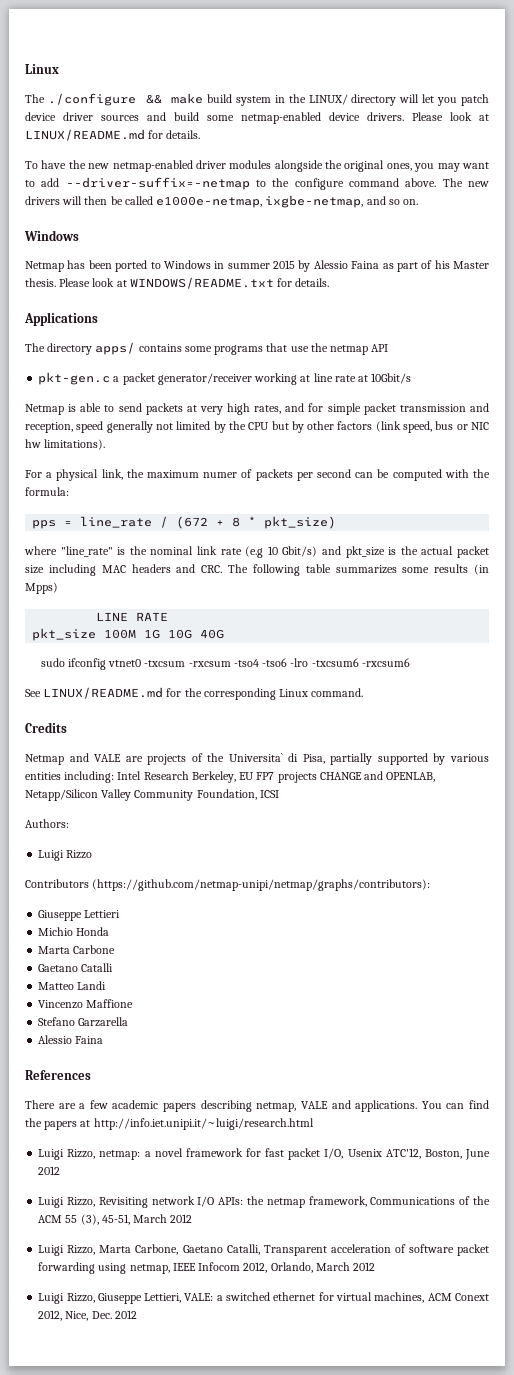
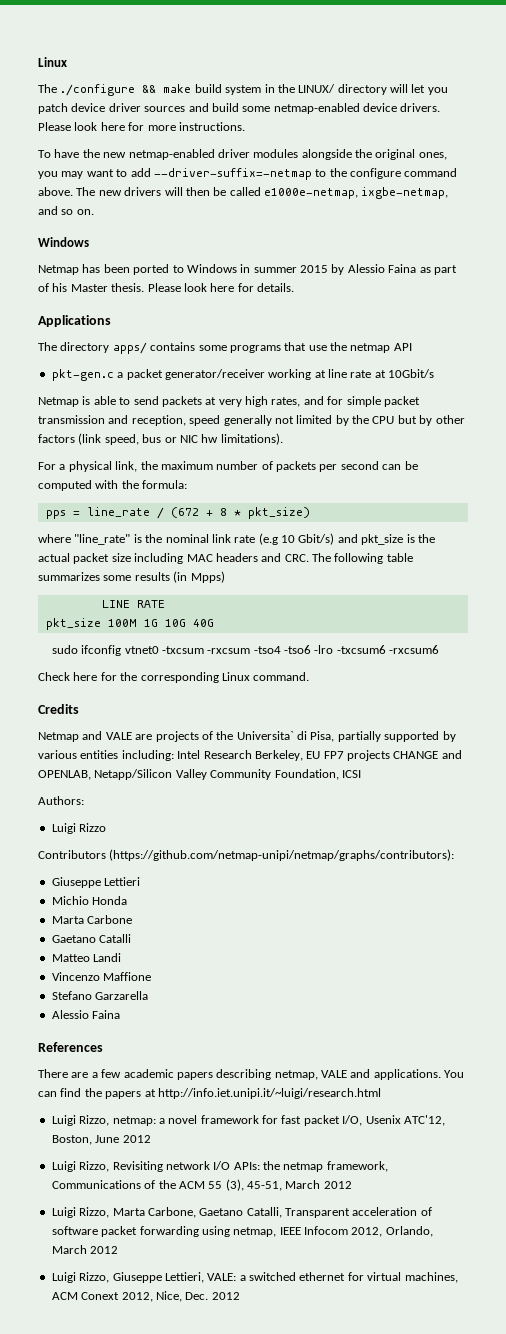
- Please look at LINUX/README.md for details.
+ Please look here for more instructions.
- Please look at WINDOWS/README.txt for details.
+ Please look here for details.
- For a physical link, the maximum numer of packets per second can be computed with the formula:
+ For a physical link, the maximum number of packets per second can be computed with the formula:
- See LINUX/README.md for the corresponding Linux command.
+ Check here for the corresponding Linux command.

